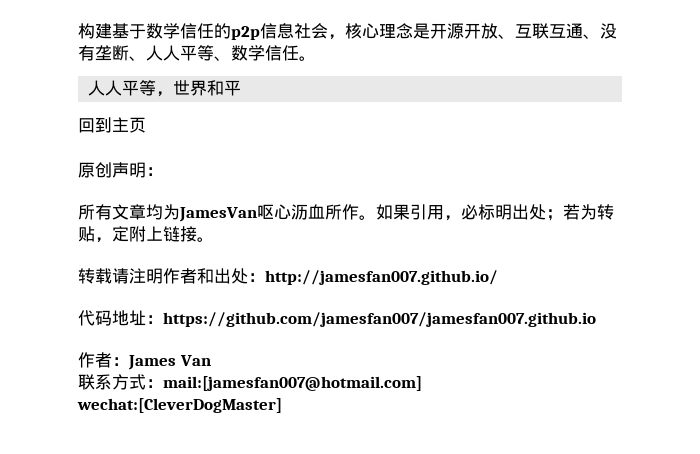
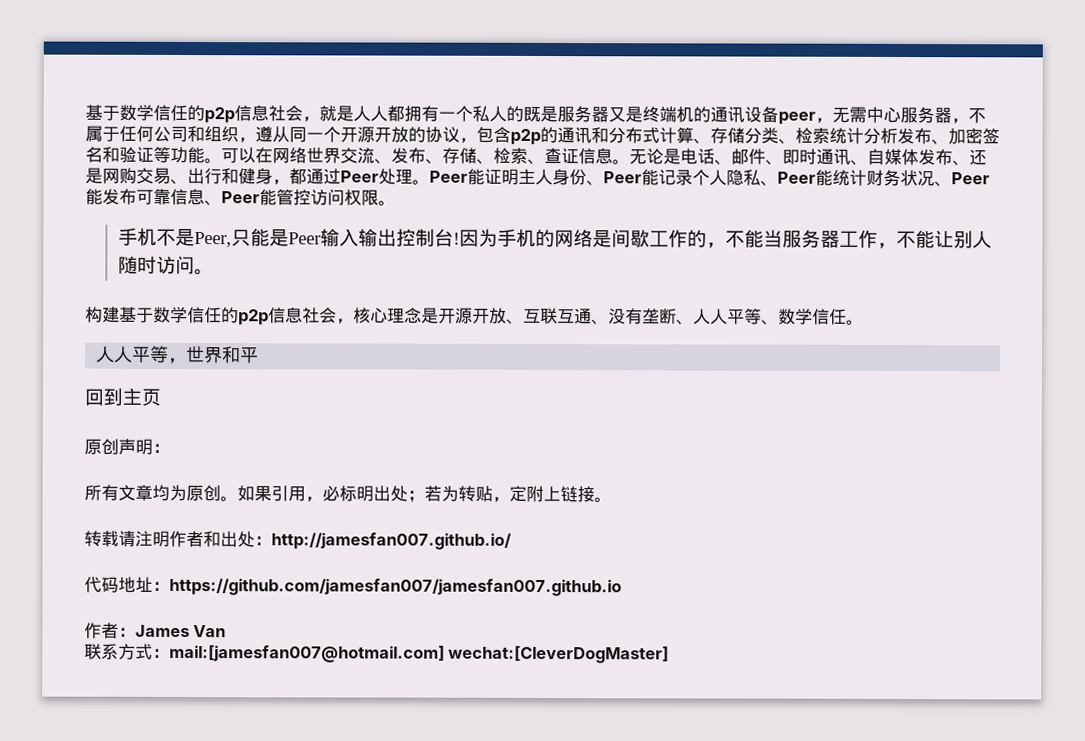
+ 基于数学信任的p2p信息社会，就是人人都拥有一个私人的既是服务器又是终端机的通讯设备peer，无需中心服务器，不属于任何公司和组织，遵从同一个开源开放的协议，包含p2p的通讯和分布式计算、存储分类、检索统计分析发布、加密签名和验证等功能。可以在网络世界交流、发布、存储、检索、查证信息。无论是电话、邮件、即时通讯、自媒体发布、还是网购交易、出行和健身，都通过Peer处理。Peer能证明主人身份、Peer能记录个人隐私、Peer能统计财务状况、Peer能发布可靠信息、Peer能管控访问权限。
+ 手机不是Peer,只能是Peer输入输出控制台!因为手机的网络是间歇工作的，不能当服务器工作，不能让别人随时访问。
- 所有文章均为JamesVan呕心沥血所作。
+ 所有文章均为原创。

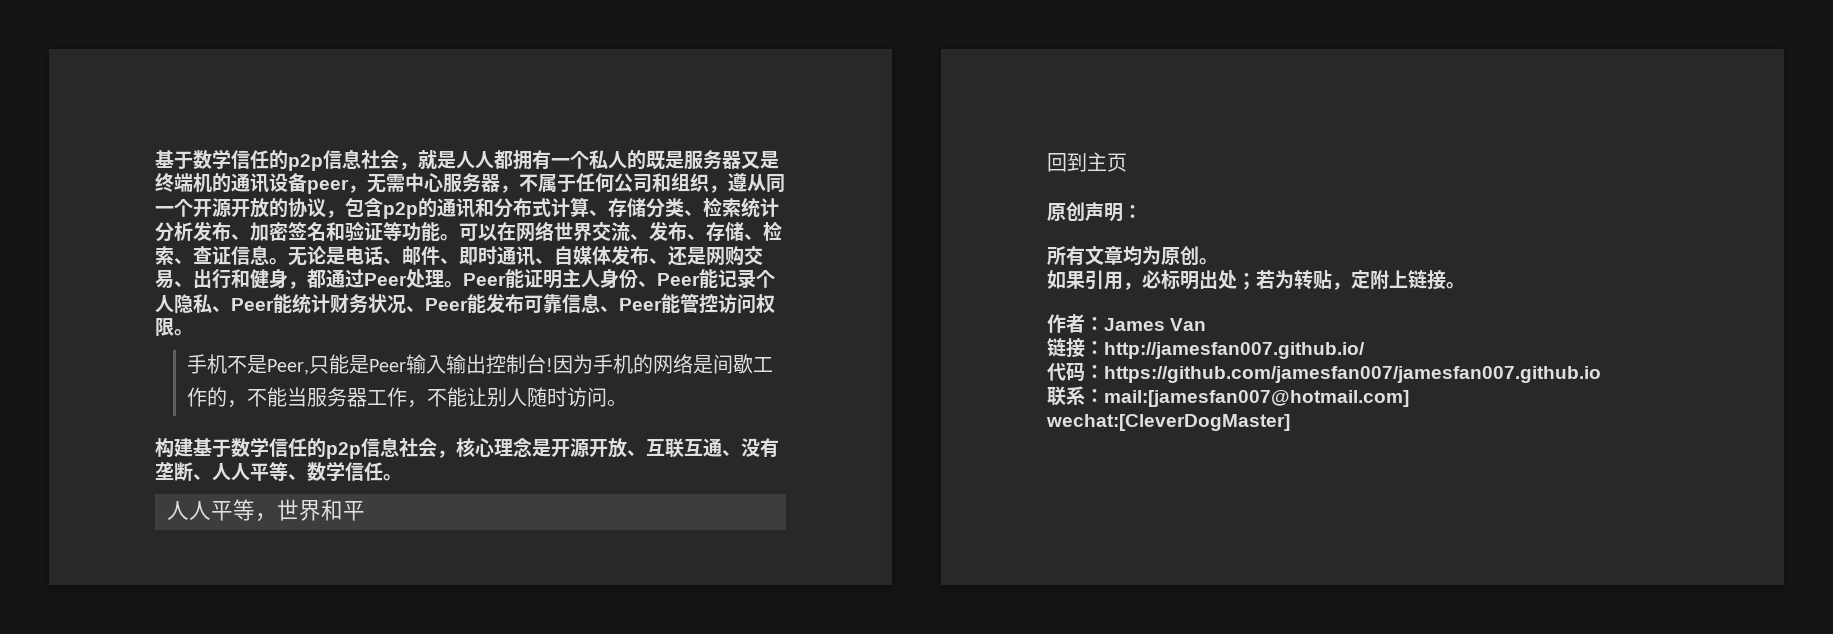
- 所有文章均为原创。如果引用，必标明出处；若为转贴，定附上链接。
+ 所有文章均为原创。
+ 如果引用，必标明出处；若为转贴，定附上链接。
- 转载请注明作者和出处：http://jamesfan007.github.io/
- 代码地址：https://github.com/jamesfan007/jamesfan007.github.io
+ 链接：http://jamesfan007.github.io/
+ 代码：https://github.com/jamesfan007/jamesfan007.github.io
- 联系方式：mail:[jamesfan007@hotmail.com] wechat:[CleverDogMaster]
+ 联系：mail:[jamesfan007@hotmail.com]
+ wechat:[CleverDogMaster]

